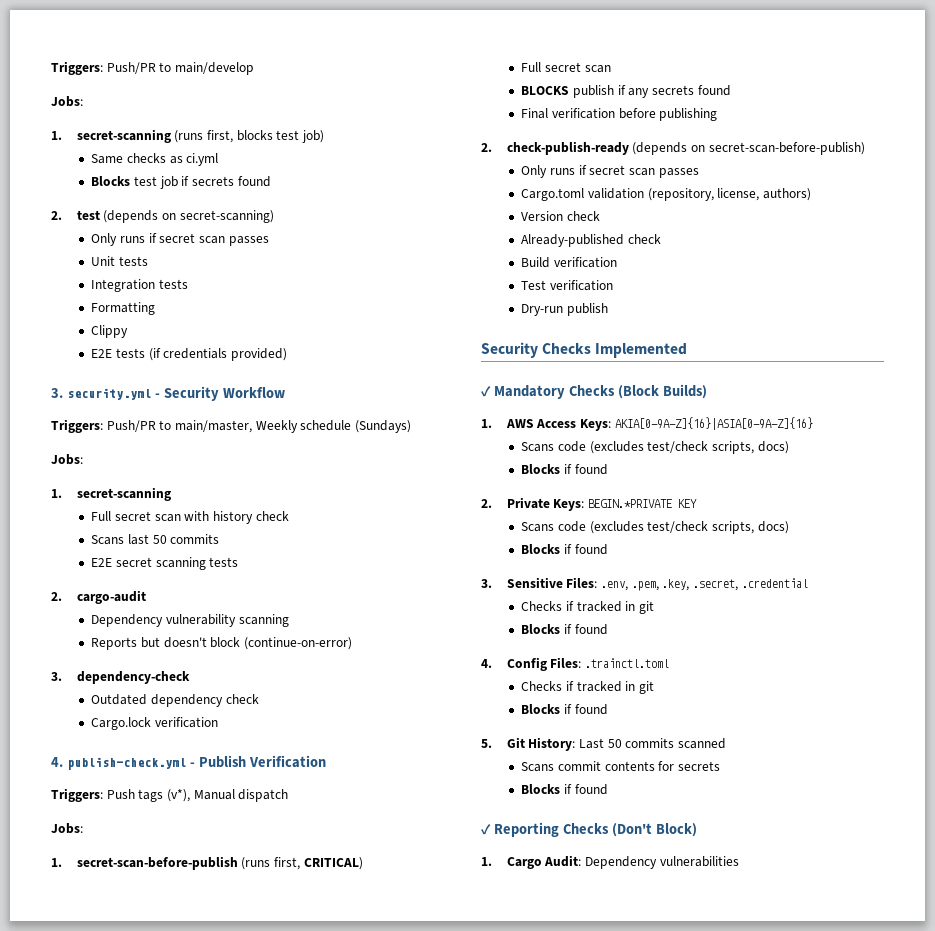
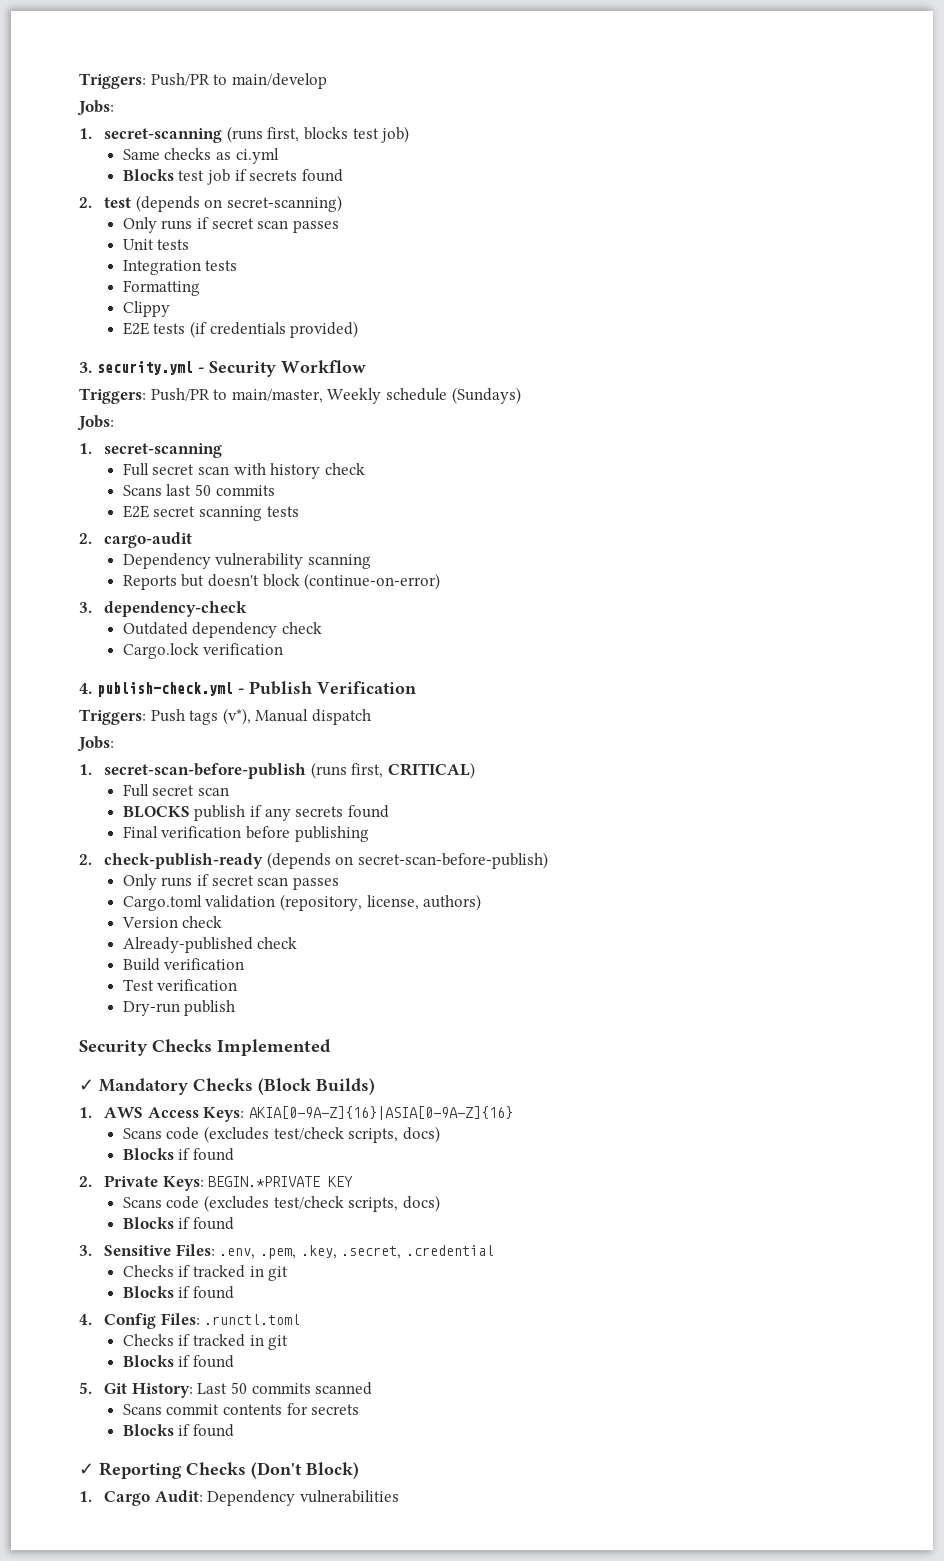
- 4. Config Files: .trainctl.toml
+ 4. Config Files: .runctl.toml

